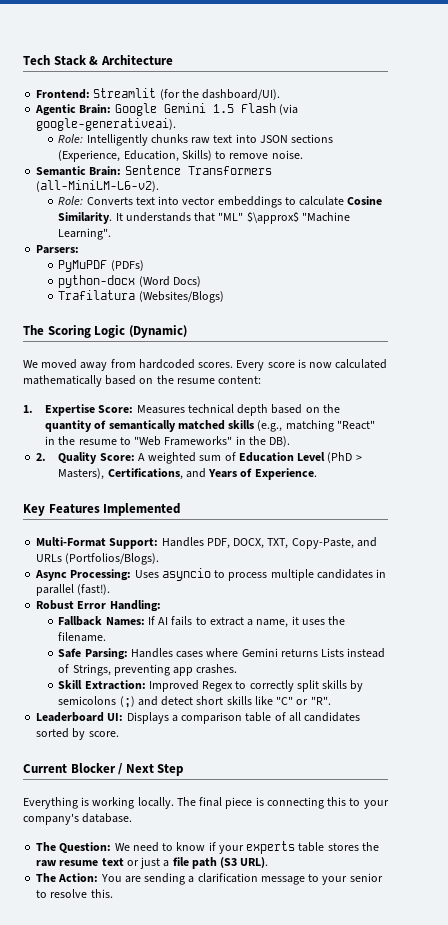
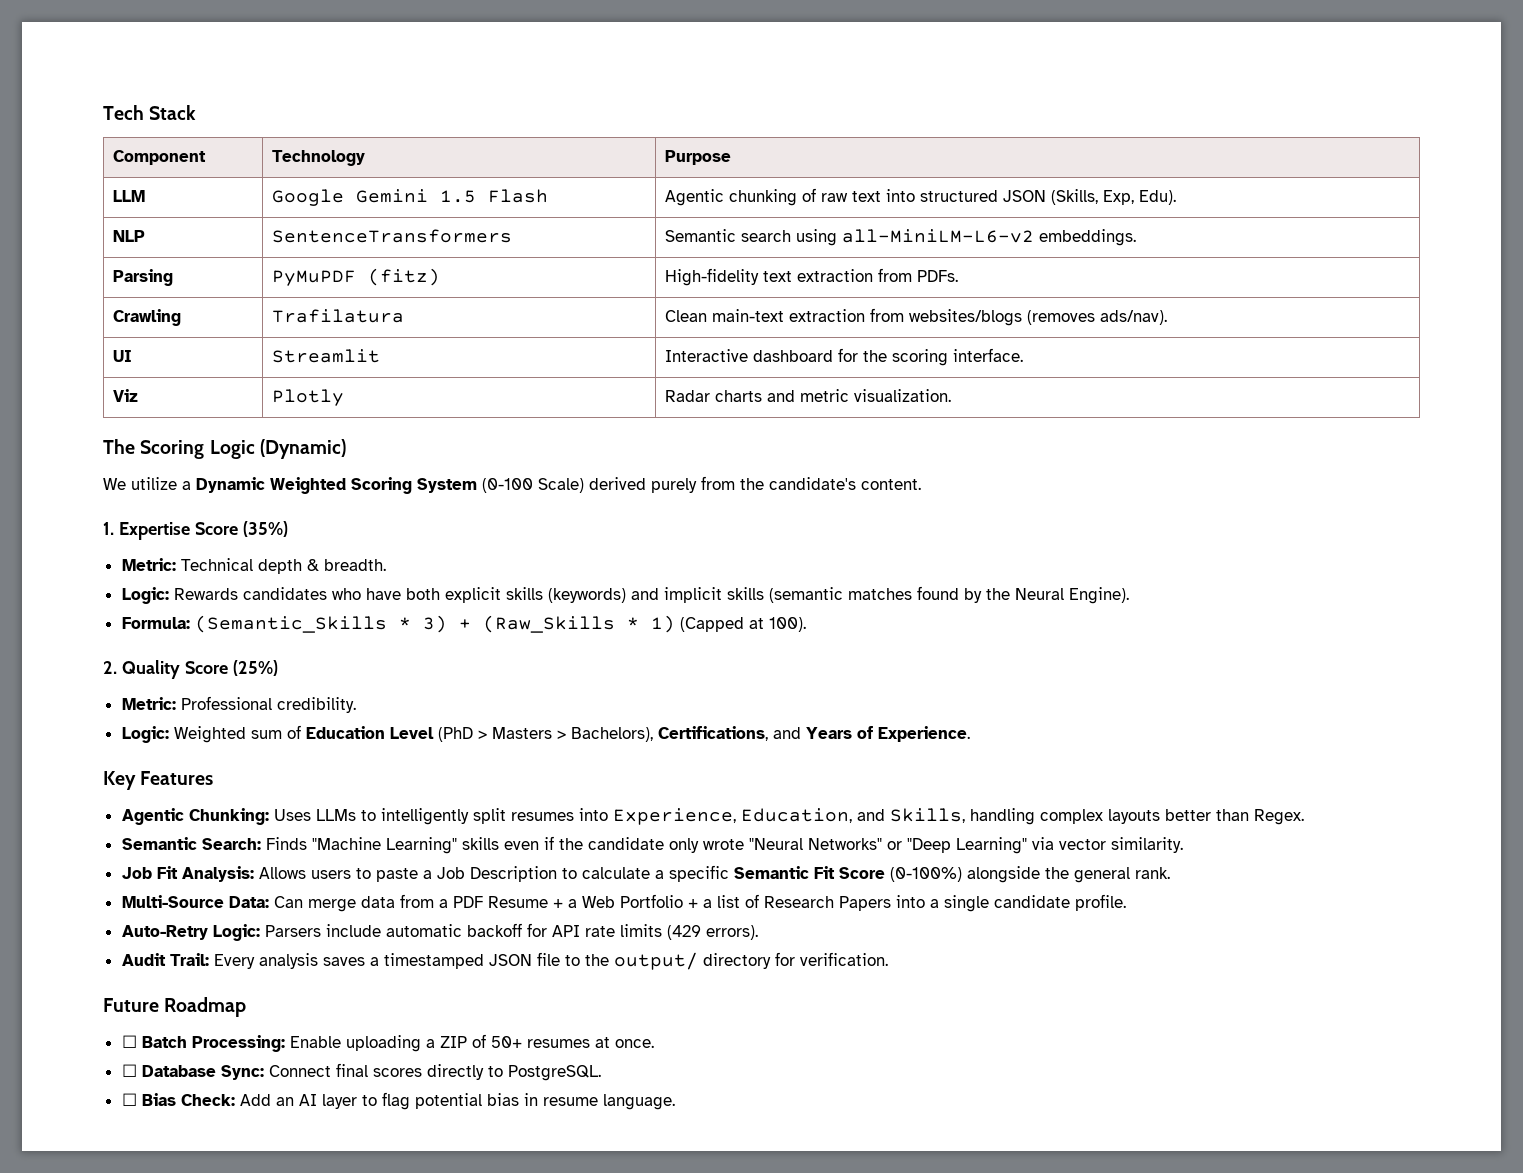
- Tech Stack & Architecture
- Frontend: Streamlit (for the dashboard/UI).
- Agentic Brain: Google Gemini 1.5 Flash (via google-generativeai).
- Role: Intelligently chunks raw text into JSON sections (Experience, Education, Skills) to remove noise.
- Semantic Brain: Sentence Transformers (all-MiniLM-L6-v2).
- Role: Converts text into vector embeddings to calculate Cosine Similarity. It understands that "ML" $\approx$ "Machine Learning".
- Parsers:
- PyMuPDF (PDFs)
- python-docx (Word Docs)
- Trafilatura (Websites/Blogs)
+ Tech Stack
+ Component | Technology | Purpose
+ LLM | Google Gemini 1.5 Flash | Agentic chunking of raw text into structured JSON (Skills, Exp, Edu).
+ NLP | SentenceTransformers | Semantic search using all-MiniLM-L6-v2 embeddings.
+ Parsing | PyMuPDF (fitz) | High-fidelity text extraction from PDFs.
+ Crawling | Trafilatura | Clean main-text extraction from websites/blogs (removes ads/nav).
+ UI | Streamlit | Interactive dashboard for the scoring interface.
+ Viz | Plotly | Radar charts and metric visualization.
- We moved away from hardcoded scores. Every score is now calculated mathematically based on the resume content:
- 1. Expertise Score: Measures technical depth based on the quantity of semantically matched skills (e.g., matching "React" in the resume to "Web Frameworks" in the DB).
- 2. Quality Score: A weighted sum of Education Level (PhD > Masters), Certifications, and Years of Experience.
+ We utilize a Dynamic Weighted Scoring System (0-100 Scale) derived purely from the candidate's content.
+ 1. Expertise Score (35%)
+ Metric: Technical depth & breadth.
+ Logic: Rewards candidates who have both explicit skills (keywords) and implicit skills (semantic matches found by the Neural Engine).
+ Formula: (Semantic_Skills * 3) + (Raw_Skills * 1) (Capped at 100).
+ 2. Quality Score (25%)
+ Metric: Professional credibility.
+ Logic: Weighted sum of Education Level (PhD > Masters > Bachelors), Certifications, and Years of Experience.
- Key Features Implemented
- Multi-Format Support: Handles PDF, DOCX, TXT, Copy-Paste, and URLs (Portfolios/Blogs).
- Async Processing: Uses asyncio to process multiple candidates in parallel (fast!).
- Robust Error Handling:
- Fallback Names: If AI fails to extract a name, it uses the filename.
- Safe Parsing: Handles cases where Gemini returns Lists instead of Strings, preventing app crashes.
- Skill Extraction: Improved Regex to correctly split skills by semicolons (;) and detect short skills like "C" or "R".
- Leaderboard UI: Displays a comparison table of all candidates sorted by score.
- Current Blocker / Next Step
- Everything is working locally. The final piece is connecting this to your company's database.
- The Question: We need to know if your experts table stores the raw resume text or just a file path (S3 URL).
- The Action: You are sending a clarification message to your senior to resolve this.
+ Key Features
+ Agentic Chunking: Uses LLMs to intelligently split resumes into Experience, Education, and Skills, handling complex layouts better than Regex.
+ Semantic Search: Finds "Machine Learning" skills even if the candidate only wrote "Neural Networks" or "Deep Learning" via vector similarity.
+ Job Fit Analysis: Allows users to paste a Job Description to calculate a specific Semantic Fit Score (0-100%) alongside the general rank.
+ Multi-Source Data: Can merge data from a PDF Resume + a Web Portfolio + a list of Research Papers into a single candidate profile.
+ Auto-Retry Logic: Parsers include automatic backoff for API rate limits (429 errors).
+ Audit Trail: Every analysis saves a timestamped JSON file to the output/ directory for verification.
+ Future Roadmap
+ ☐ Batch Processing: Enable uploading a ZIP of 50+ resumes at once.
+ ☐ Database Sync: Connect final scores directly to PostgreSQL.
+ ☐ Bias Check: Add an AI layer to flag potential bias in resume language.

